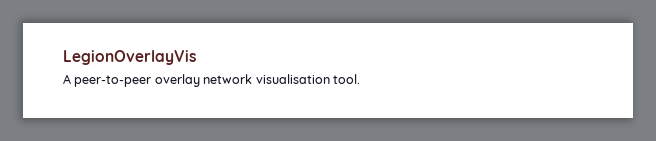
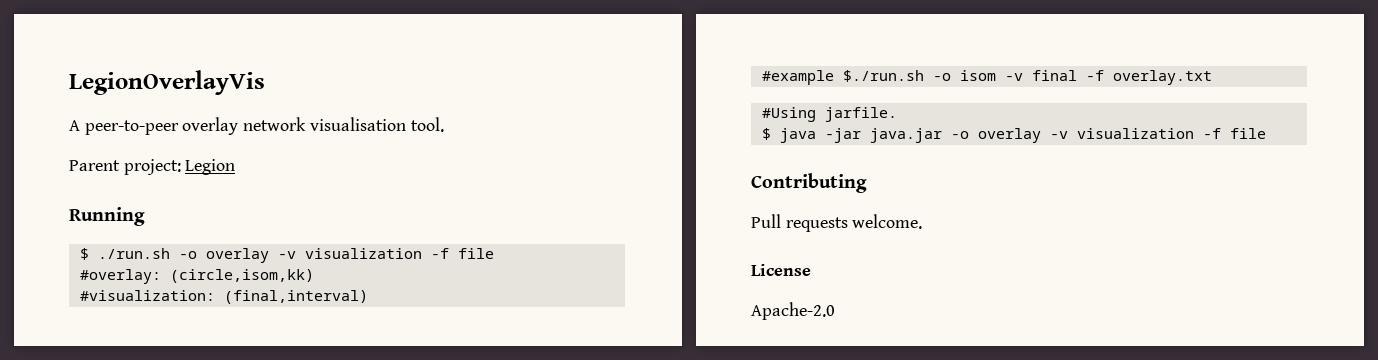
+ Parent project: Legion
+ Running
+ $ ./run.sh -o overlay -v visualization -f file
+ #overlay: (circle,isom,kk)
+ #visualization: (final,interval)
+ #example $./run.sh -o isom -v final -f overlay.txt
+ #Using jarfile.
+ $ java -jar java.jar -o overlay -v visualization -f file
+ Contributing
+ Pull requests welcome.
+ License
+ Apache-2.0

